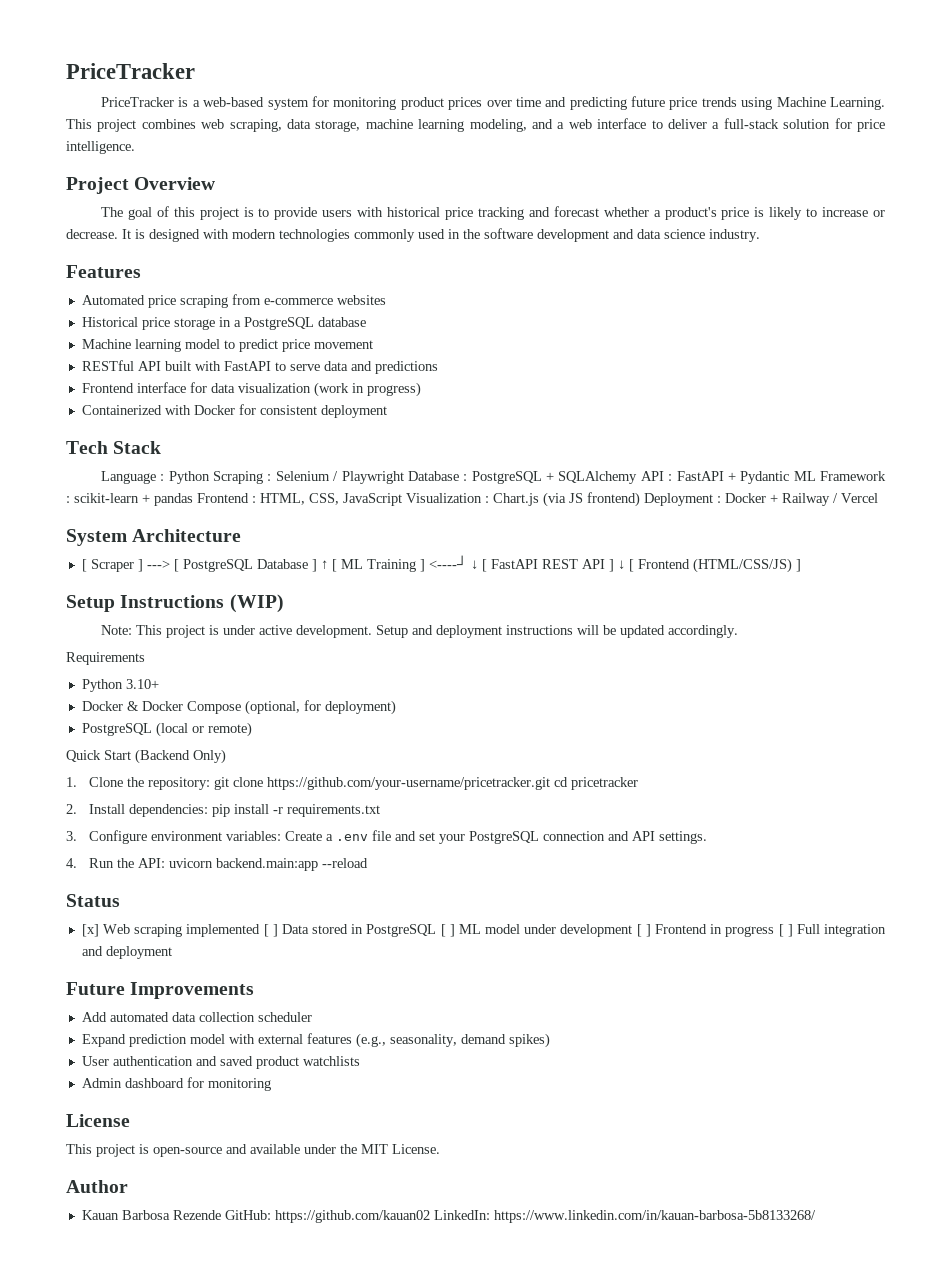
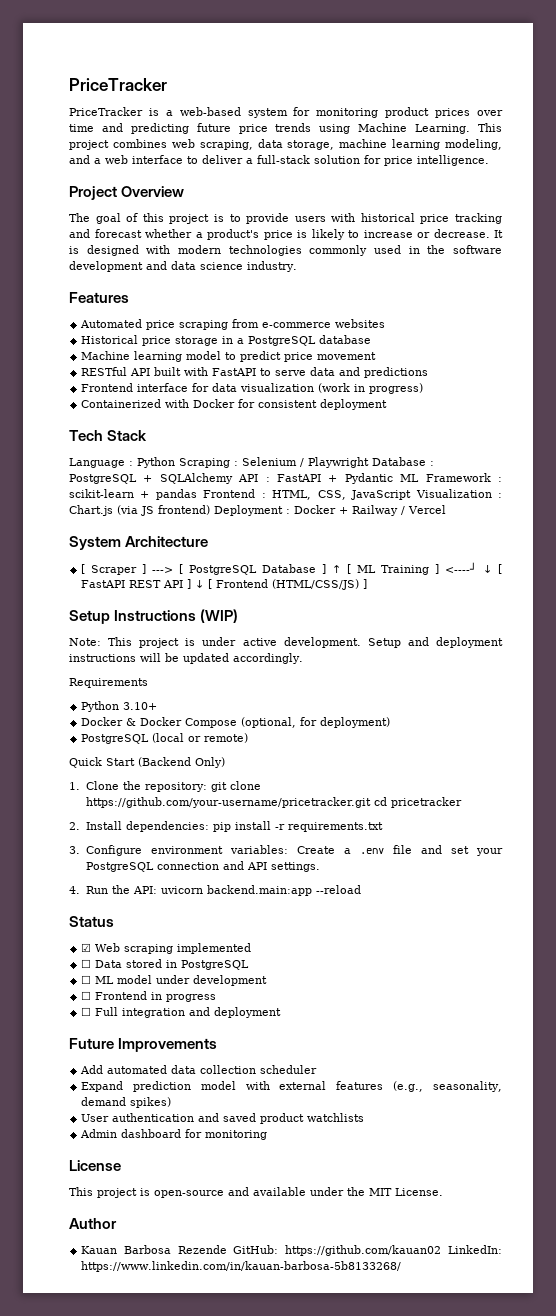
- [x] Web scraping implemented [ ] Data stored in PostgreSQL [ ] ML model under development [ ] Frontend in progress [ ] Full integration and deployment
+ ☑ Web scraping implemented
+ ☐ Data stored in PostgreSQL
+ ☐ ML model under development
+ ☐ Frontend in progress
+ ☐ Full integration and deployment

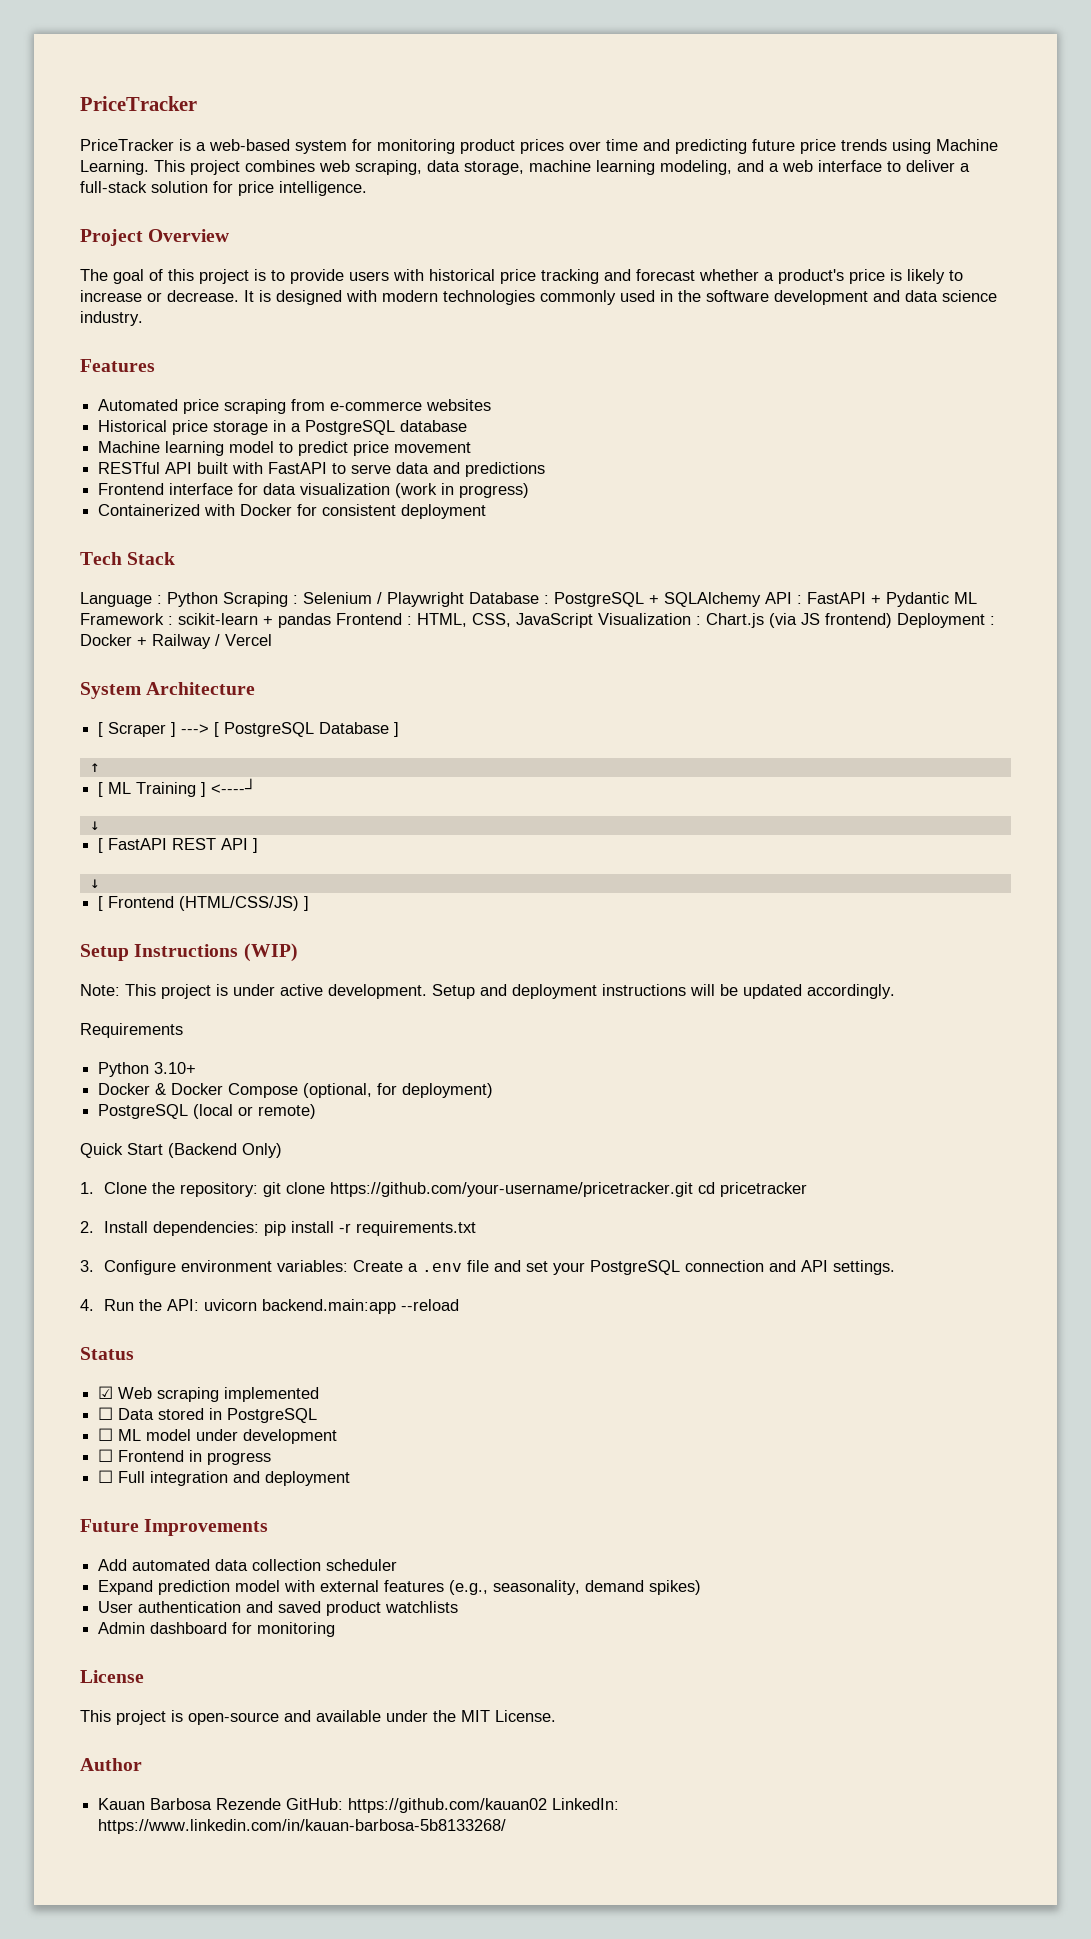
- [ Scraper ] ---> [ PostgreSQL Database ] ↑ [ ML Training ] <----┘ ↓ [ FastAPI REST API ] ↓ [ Frontend (HTML/CSS/JS) ]
+ [ Scraper ] ---> [ PostgreSQL Database ]
+ ↑
+ [ ML Training ] <----┘
+ ↓
+ [ FastAPI REST API ]
+ ↓
+ [ Frontend (HTML/CSS/JS) ]

